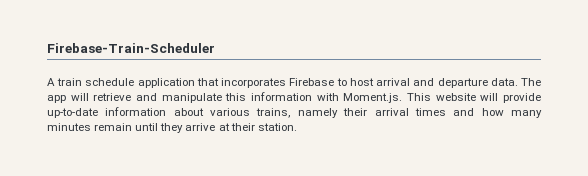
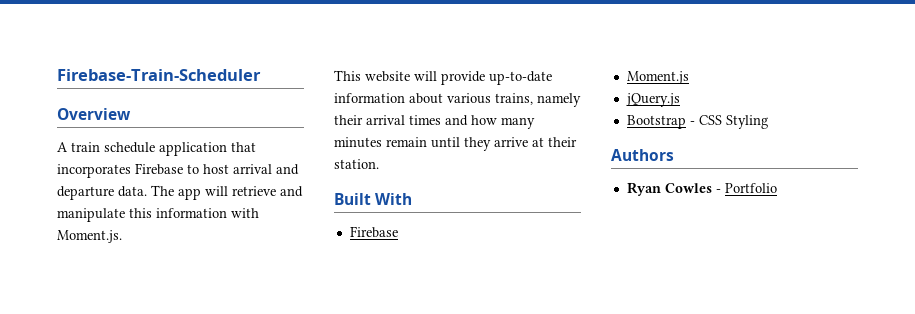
+ Overview
- The app will retrieve and manipulate this information with Moment.js. This website will provide up-to-date information about various trains, namely their arrival times and how many minutes remain until they arrive at their station.
+ The app will retrieve and manipulate this information with Moment.js.
+ This website will provide up-to-date information about various trains, namely their arrival times and how many minutes remain until they arrive at their station.
+ Built With
+ Firebase
+ Moment.js
+ jQuery.js
+ Bootstrap - CSS Styling
+ Authors
+ Ryan Cowles - Portfolio

